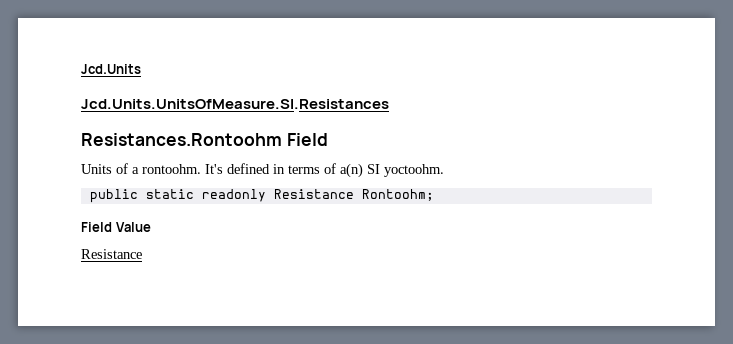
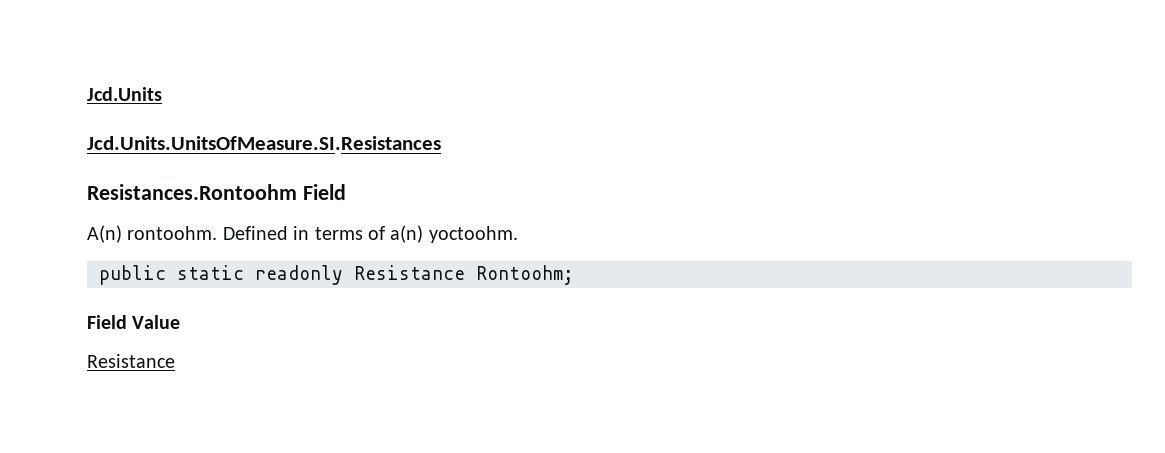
- Units of a rontoohm. It's defined in terms of a(n) SI yoctoohm.
+ A(n) rontoohm. Defined in terms of a(n) yoctoohm.

